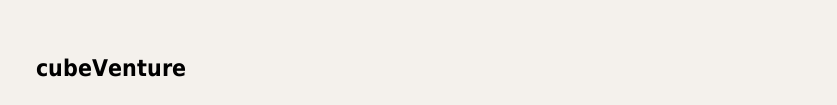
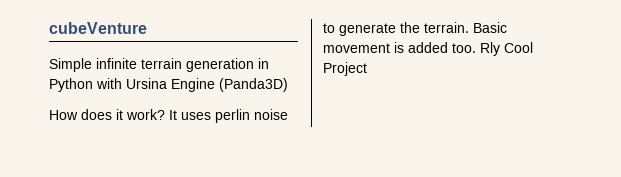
+ Simple infinite terrain generation in Python with Ursina Engine (Panda3D)
+ How does it work? It uses perlin noise to generate the terrain. Basic movement is added too. Rly Cool Project

